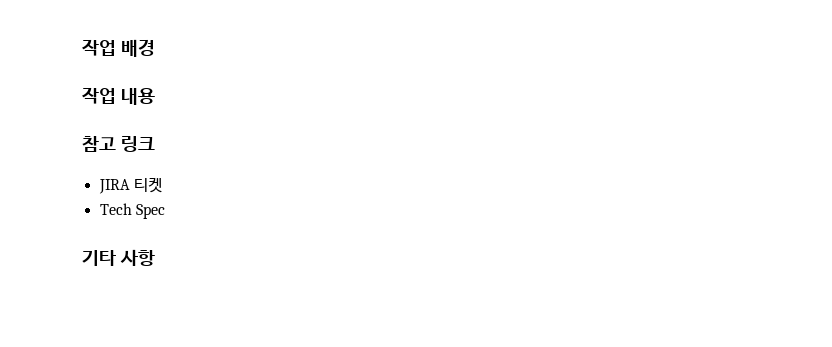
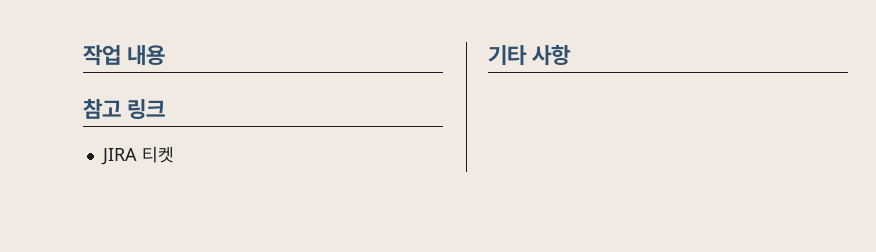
- 작업 배경
- Tech Spec

